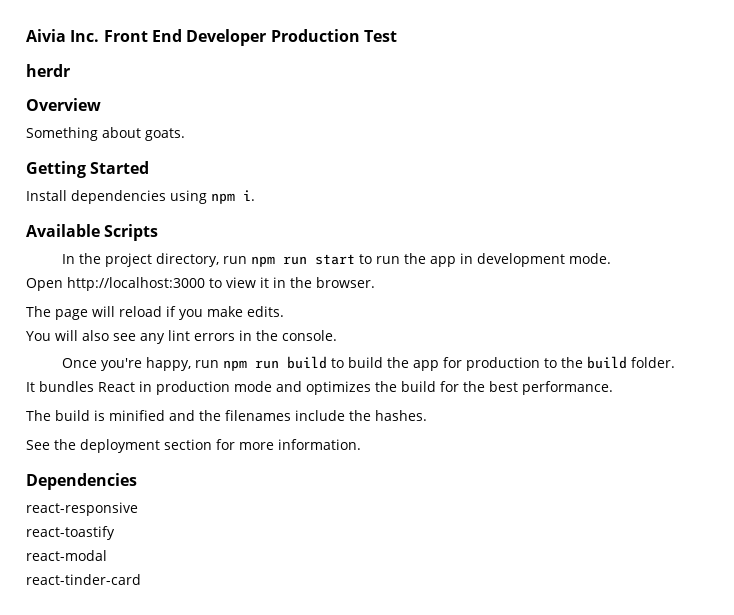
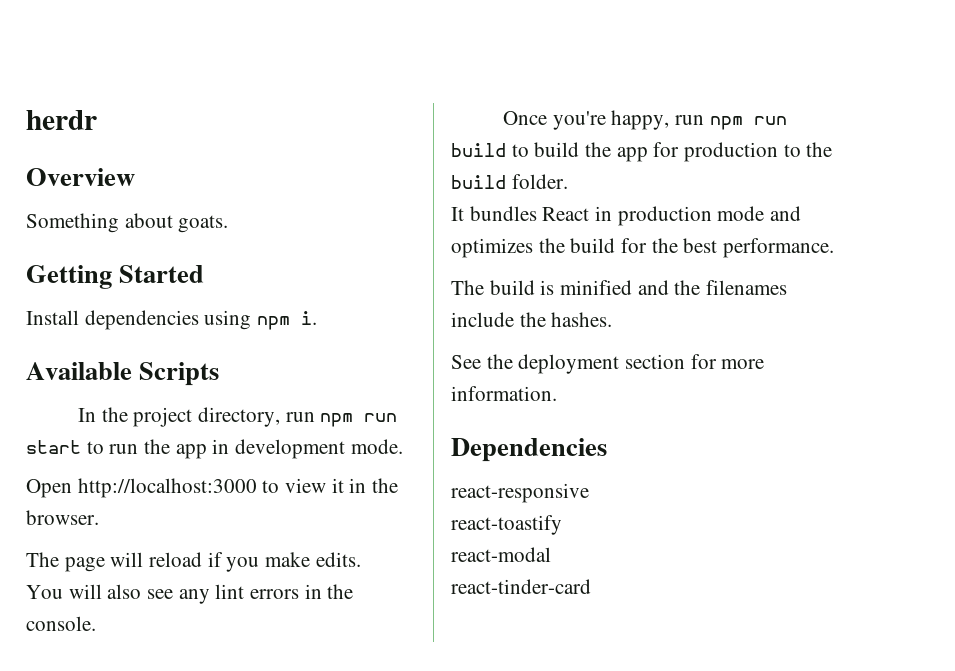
- Aivia Inc. Front End Developer Production Test

